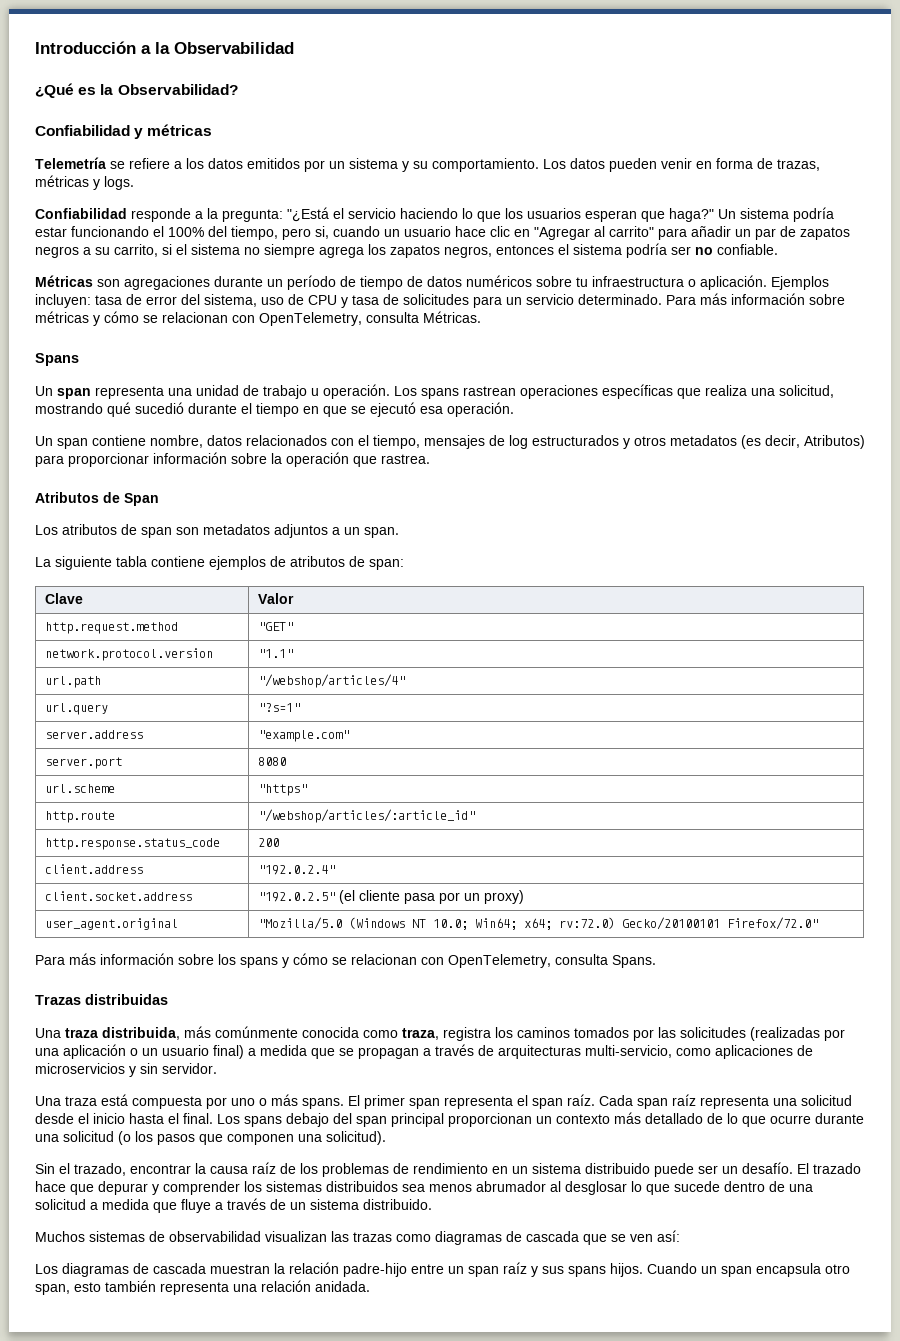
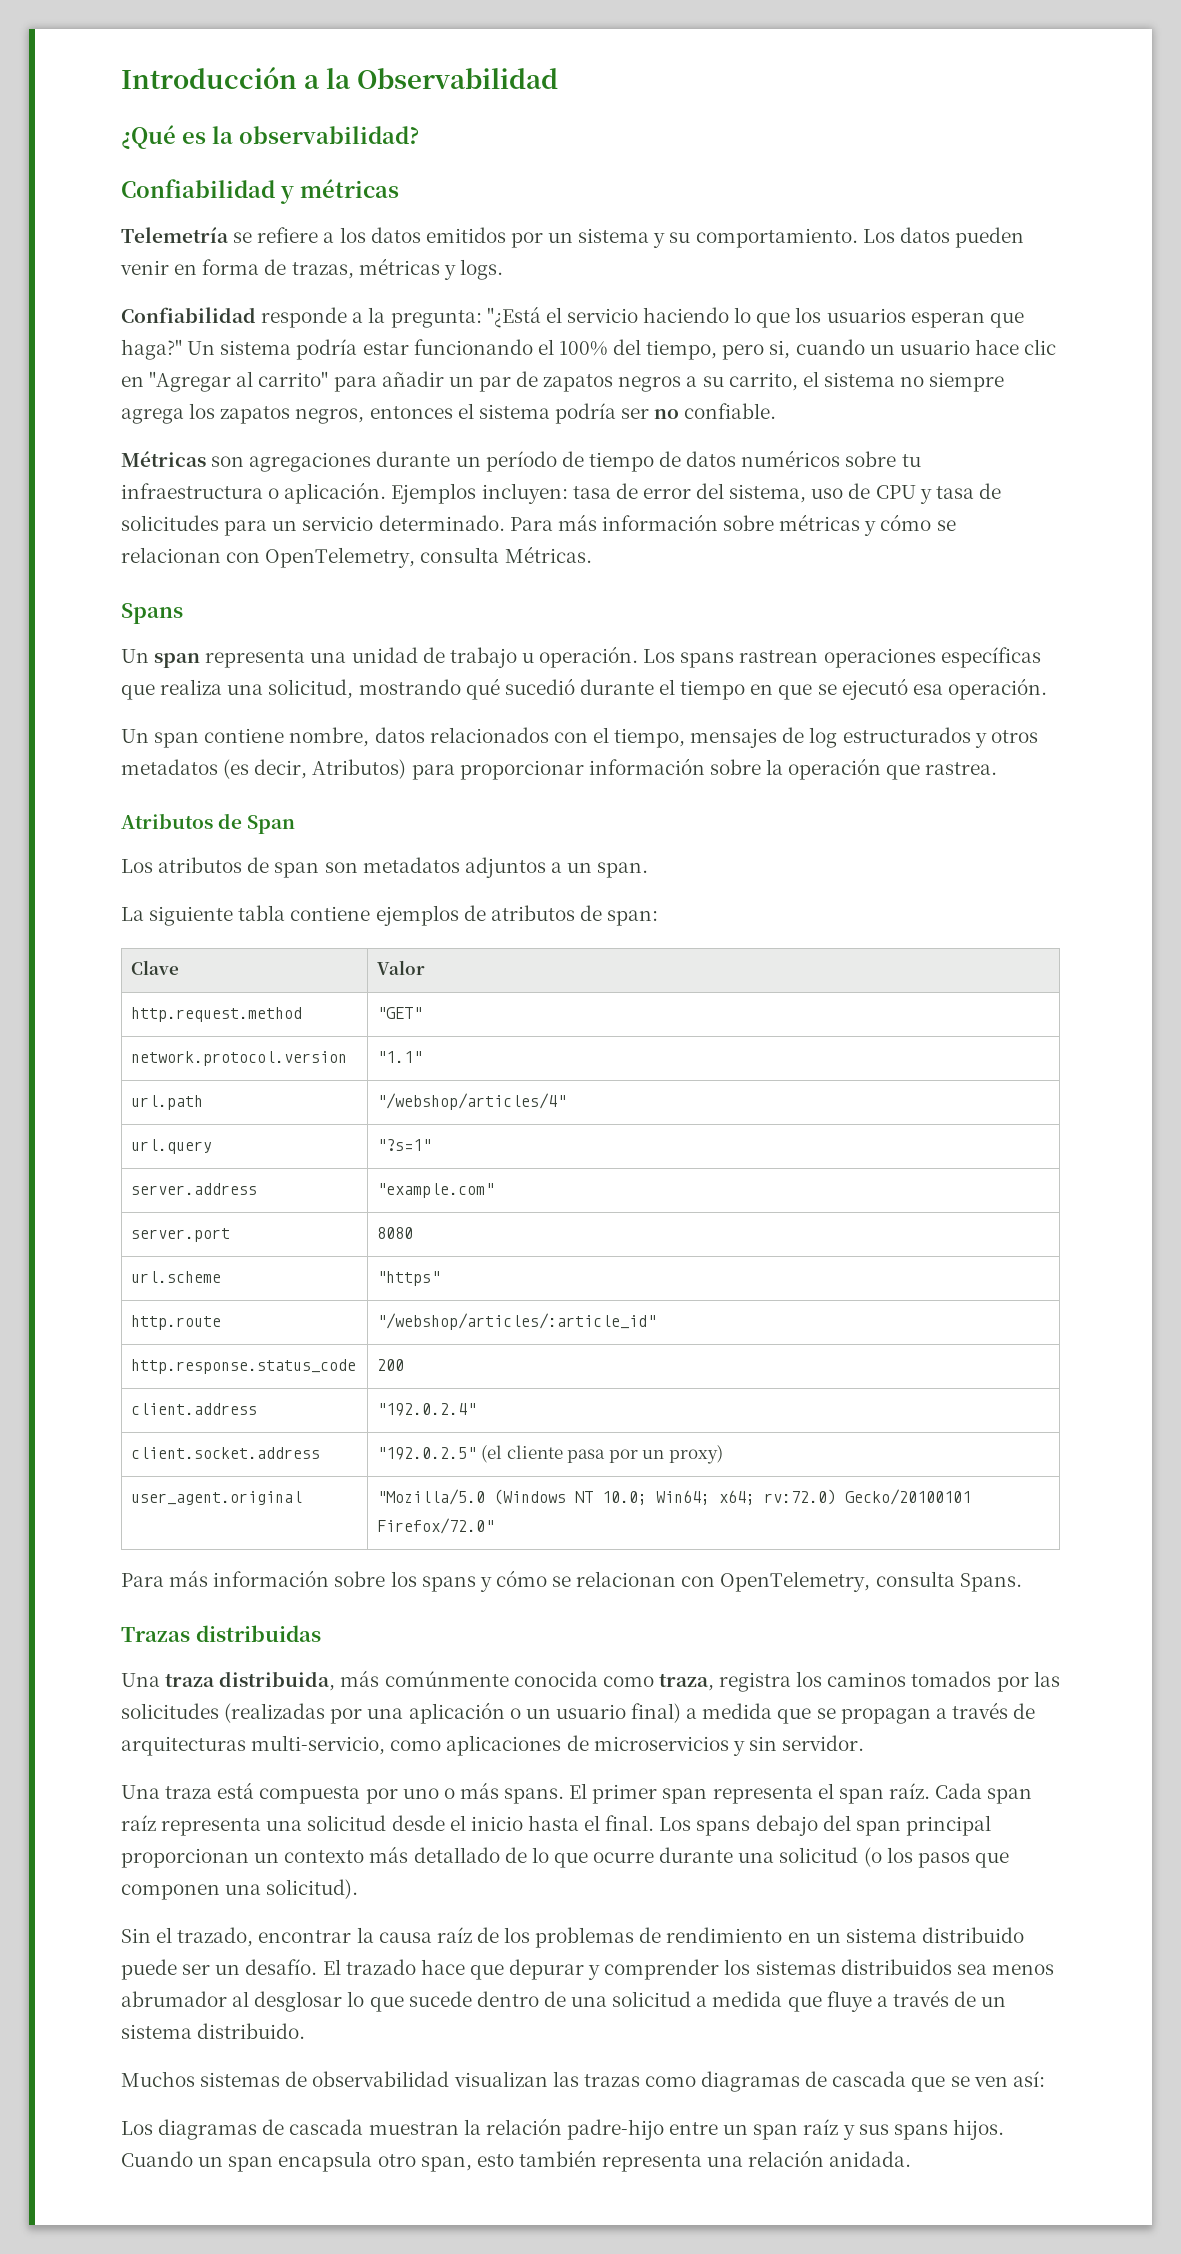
- ¿Qué es la Observabilidad?
+ ¿Qué es la observabilidad?
- Un sistema podría estar funcionando el 100% del tiempo, pero si, cuando un usuario hace clic en "Agregar al carrito" para añadir un par de zapatos negros a su carrito, si el sistema no siempre agrega los zapatos negros, entonces el sistema podría ser no confiable.
+ Un sistema podría estar funcionando el 100% del tiempo, pero si, cuando un usuario hace clic en "Agregar al carrito" para añadir un par de zapatos negros a su carrito, el sistema no siempre agrega los zapatos negros, entonces el sistema podría ser no confiable.

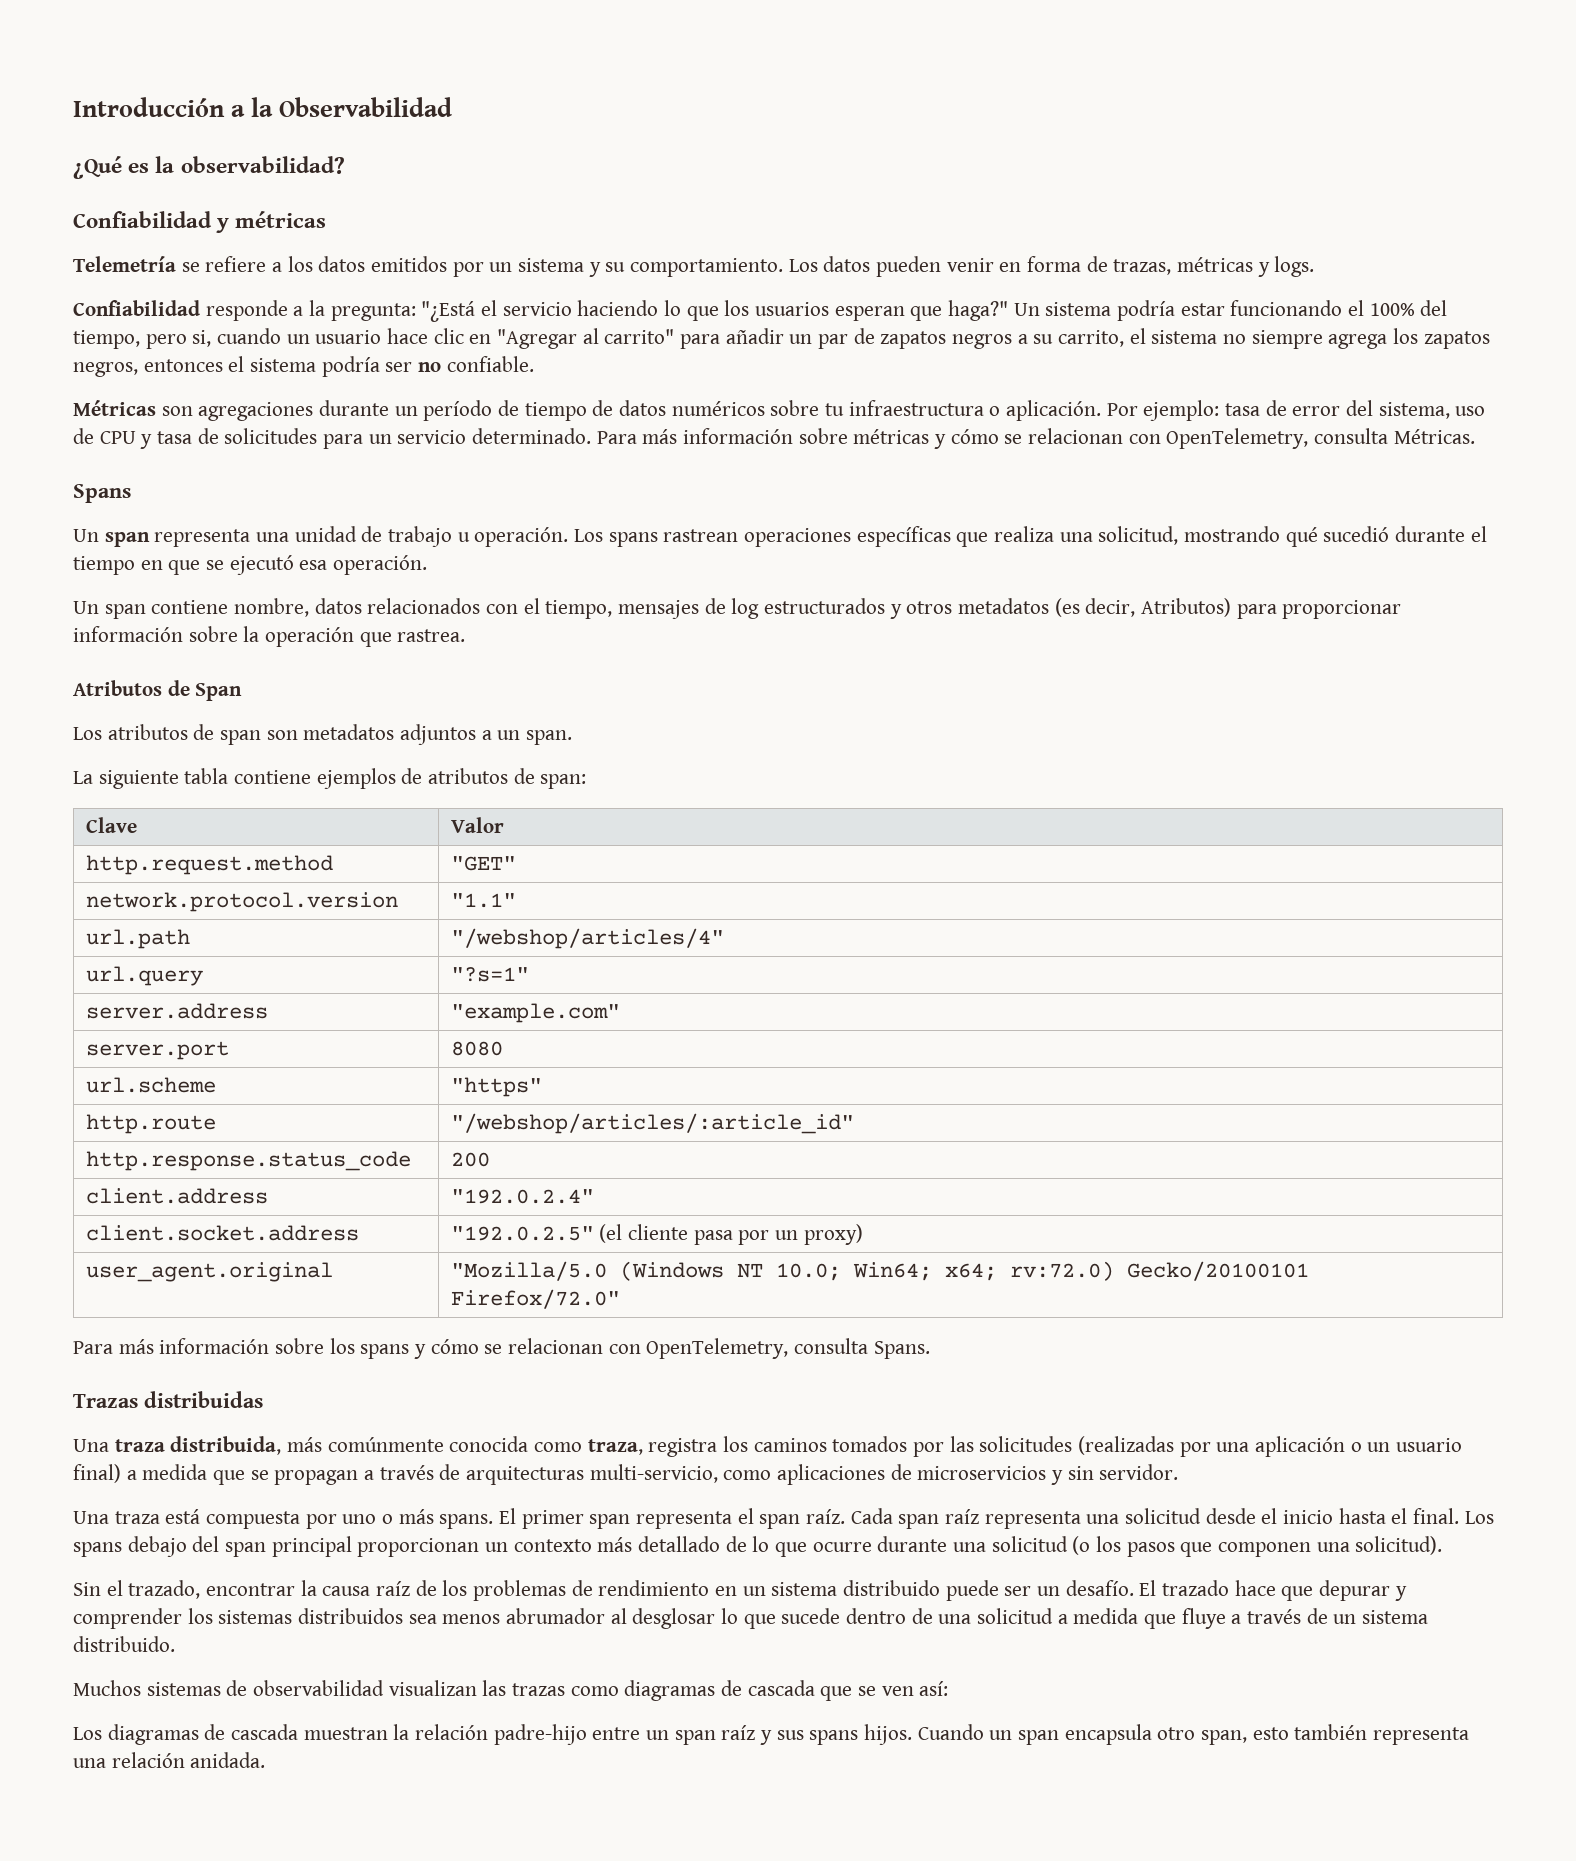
- Ejemplos incluyen: tasa de error del sistema, uso de CPU y tasa de solicitudes para un servicio determinado.
+ Por ejemplo: tasa de error del sistema, uso de CPU y tasa de solicitudes para un servicio determinado.

